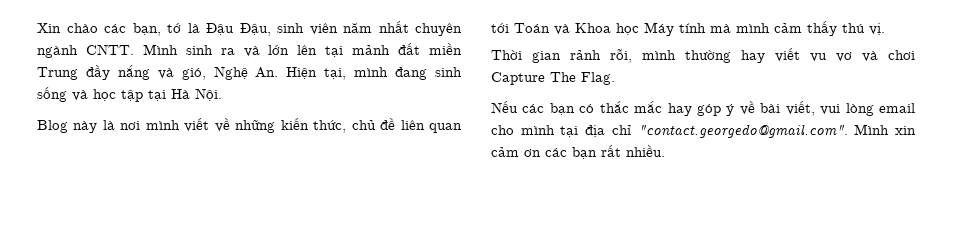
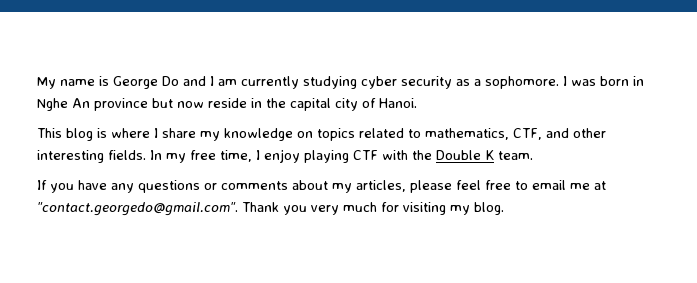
- Xin chào các bạn, tớ là Đậu Đậu, sinh viên năm nhất chuyên ngành CNTT. Mình sinh ra và lớn lên tại mảnh đất miền Trung đầy nắng và gió, Nghệ An. Hiện tại, mình đang sinh sống và học tập tại Hà Nội.
- Blog này là nơi mình viết về những kiến thức, chủ đề liên quan tới Toán và Khoa học Máy tính mà mình cảm thấy thú vị.
- Thời gian rảnh rỗi, mình thường hay viết vu vơ và chơi Capture The Flag.
- Nếu các bạn có thắc mắc hay góp ý về bài viết, vui lòng email cho mình tại địa chỉ "contact.georgedo@gmail.com". Mình xin cảm ơn các bạn rất nhiều.
+ My name is George Do and I am currently studying cyber security as a sophomore. I was born in Nghe An province but now reside in the capital city of Hanoi.
+ This blog is where I share my knowledge on topics related to mathematics, CTF, and other interesting fields. In my free time, I enjoy playing CTF with the Double K team.
+ If you have any questions or comments about my articles, please feel free to email me at "contact.georgedo@gmail.com". Thank you very much for visiting my blog.

